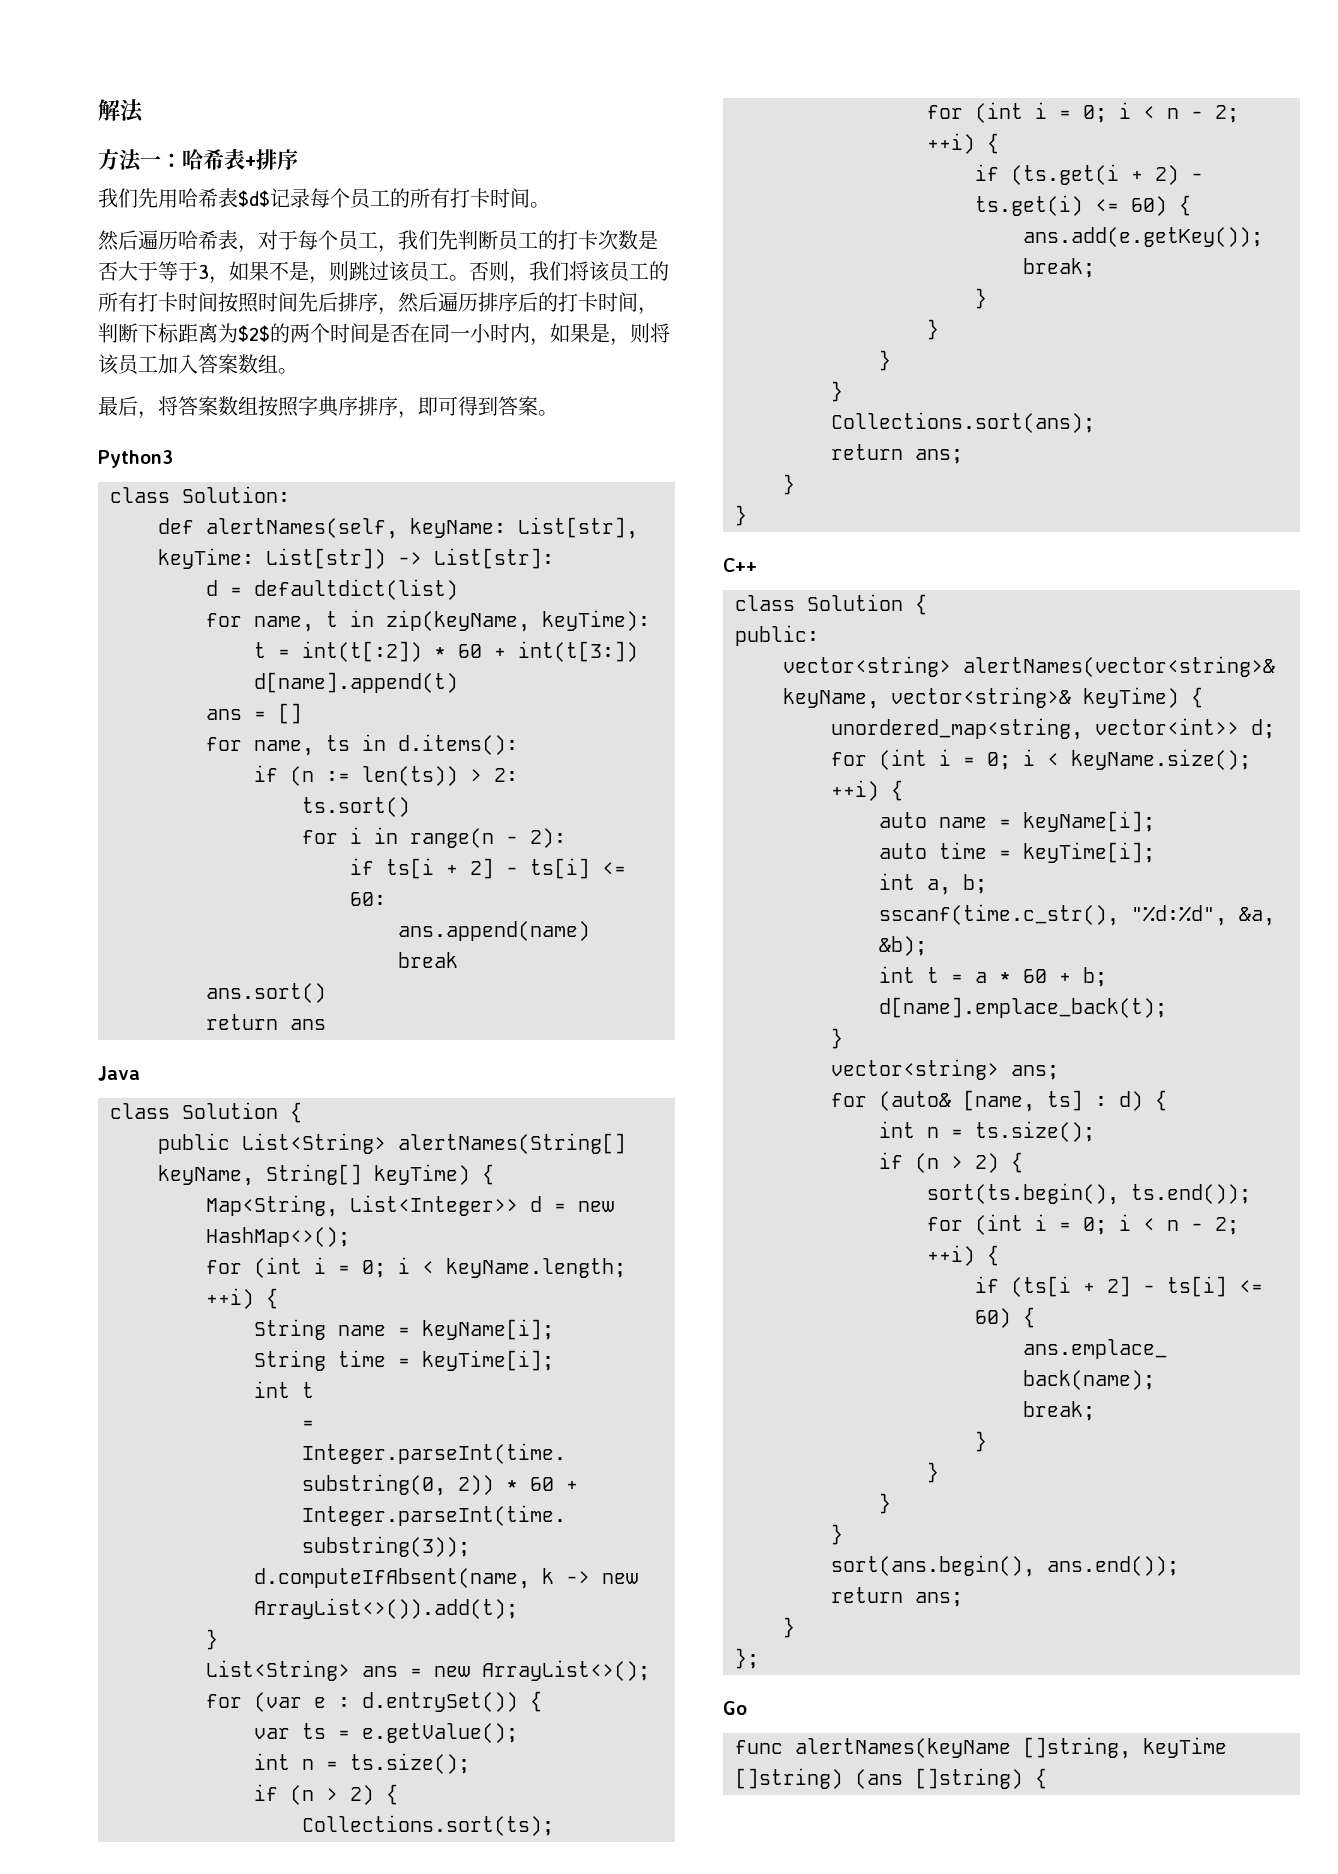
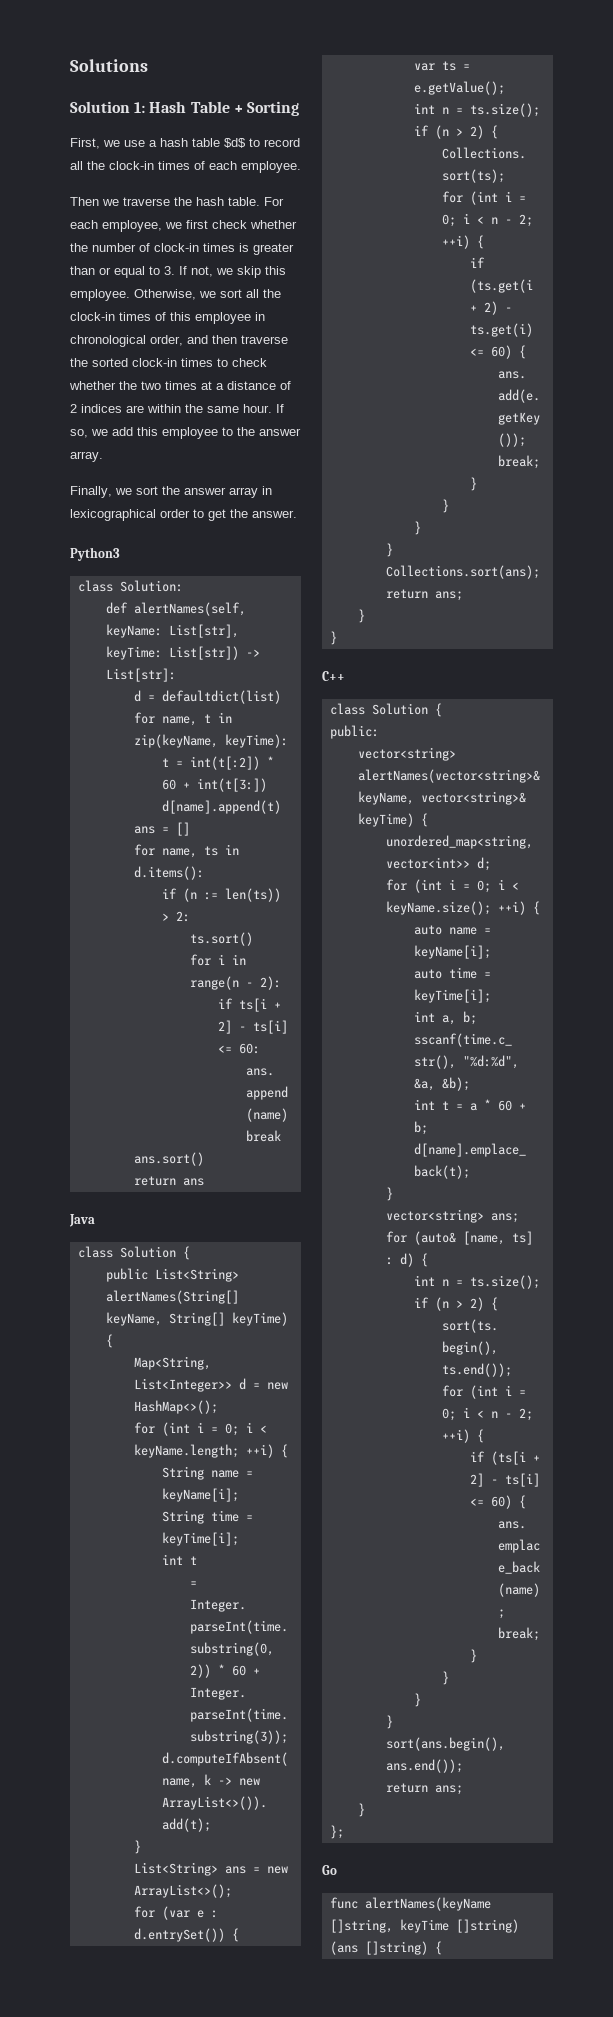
- 解法
- 方法一：哈希表+排序
- 我们先用哈希表$d$记录每个员工的所有打卡时间。
- 然后遍历哈希表，对于每个员工，我们先判断员工的打卡次数是否大于等于3，如果不是，则跳过该员工。否则，我们将该员工的所有打卡时间按照时间先后排序，然后遍历排序后的打卡时间，判断下标距离为$2$的两个时间是否在同一小时内，如果是，则将该员工加入答案数组。
- 最后，将答案数组按照字典序排序，即可得到答案。
+ Solutions
+ Solution 1: Hash Table + Sorting
+ First, we use a hash table $d$ to record all the clock-in times of each employee.
+ Then we traverse the hash table. For each employee, we first check whether the number of clock-in times is greater than or equal to 3. If not, we skip this employee. Otherwise, we sort all the clock-in times of this employee in chronological order, and then traverse the sorted clock-in times to check whether the two times at a distance of 2 indices are within the same hour. If so, we add this employee to the answer array.
+ Finally, we sort the answer array in lexicographical order to get the answer.

